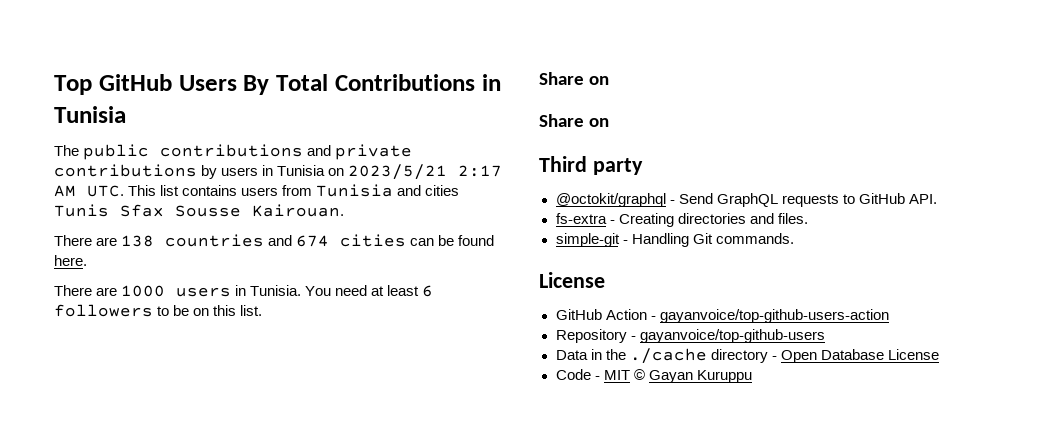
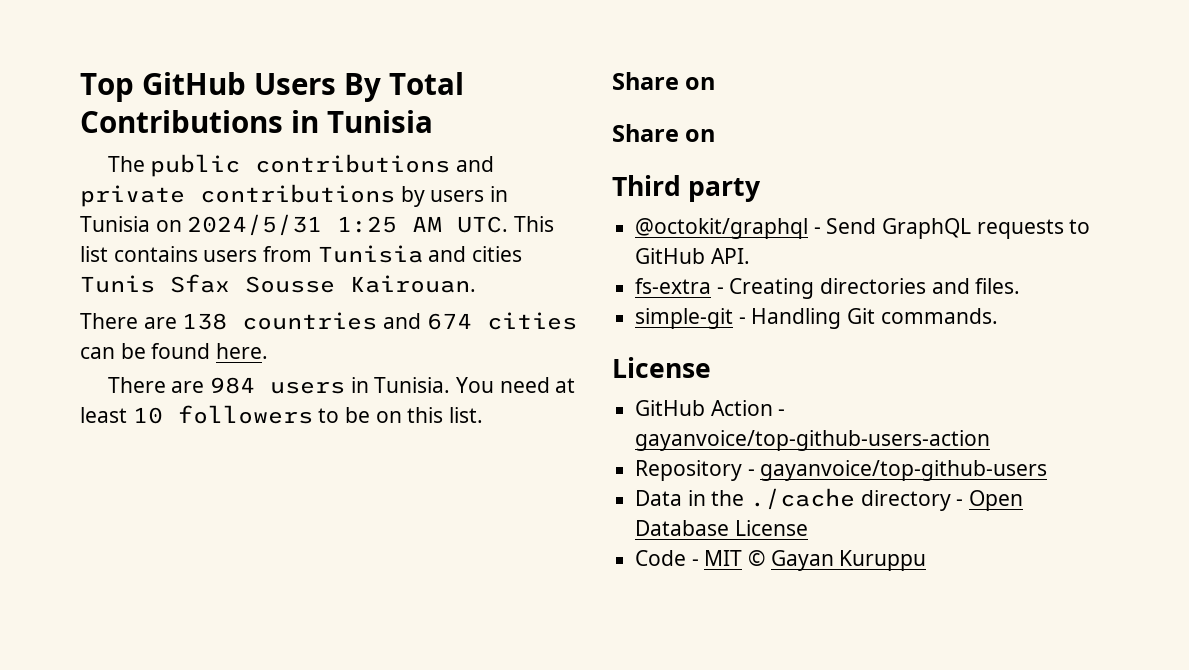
- The public contributions and private contributions by users in Tunisia on 2023/5/21 2:17 AM UTC. This list contains users from Tunisia and cities Tunis Sfax Sousse Kairouan.
+ The public contributions and private contributions by users in Tunisia on 2024/5/31 1:25 AM UTC. This list contains users from Tunisia and cities Tunis Sfax Sousse Kairouan.
- There are 1000 users in Tunisia.
+ There are 984 users in Tunisia.
- You need at least 6 followers to be on this list.
+ You need at least 10 followers to be on this list.

